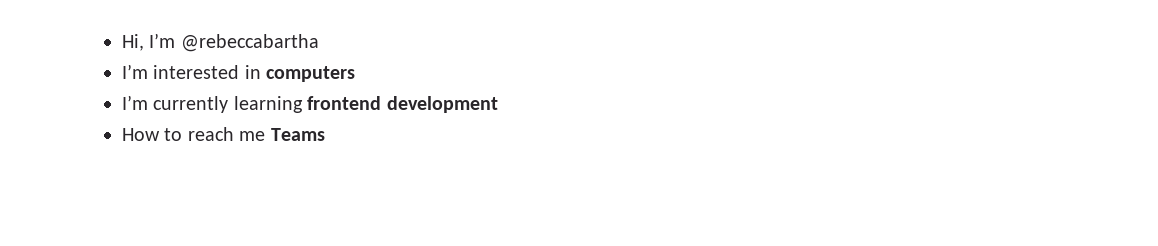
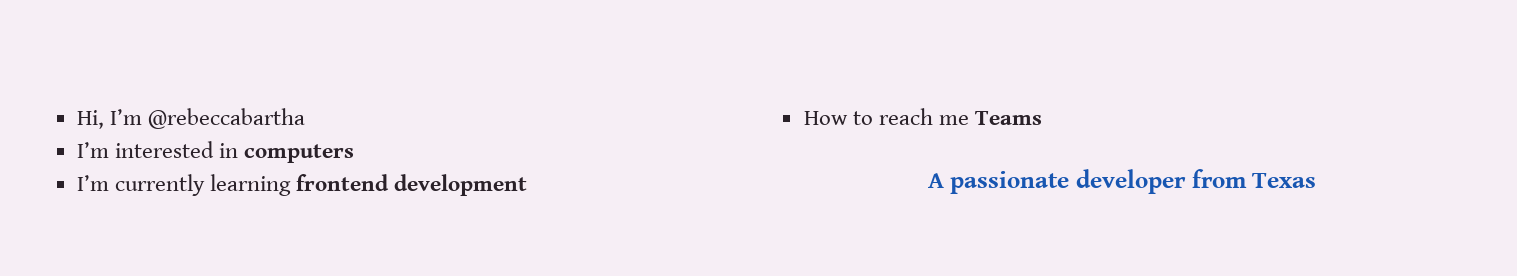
+ A passionate developer from Texas

